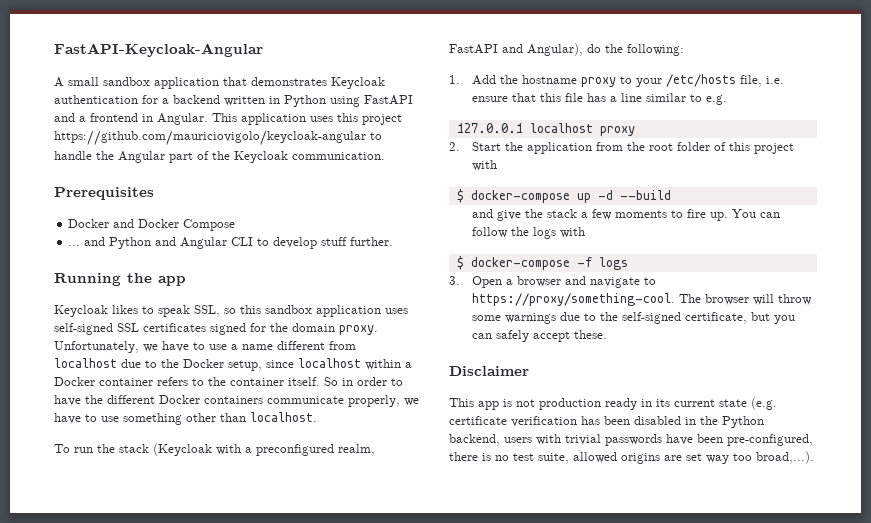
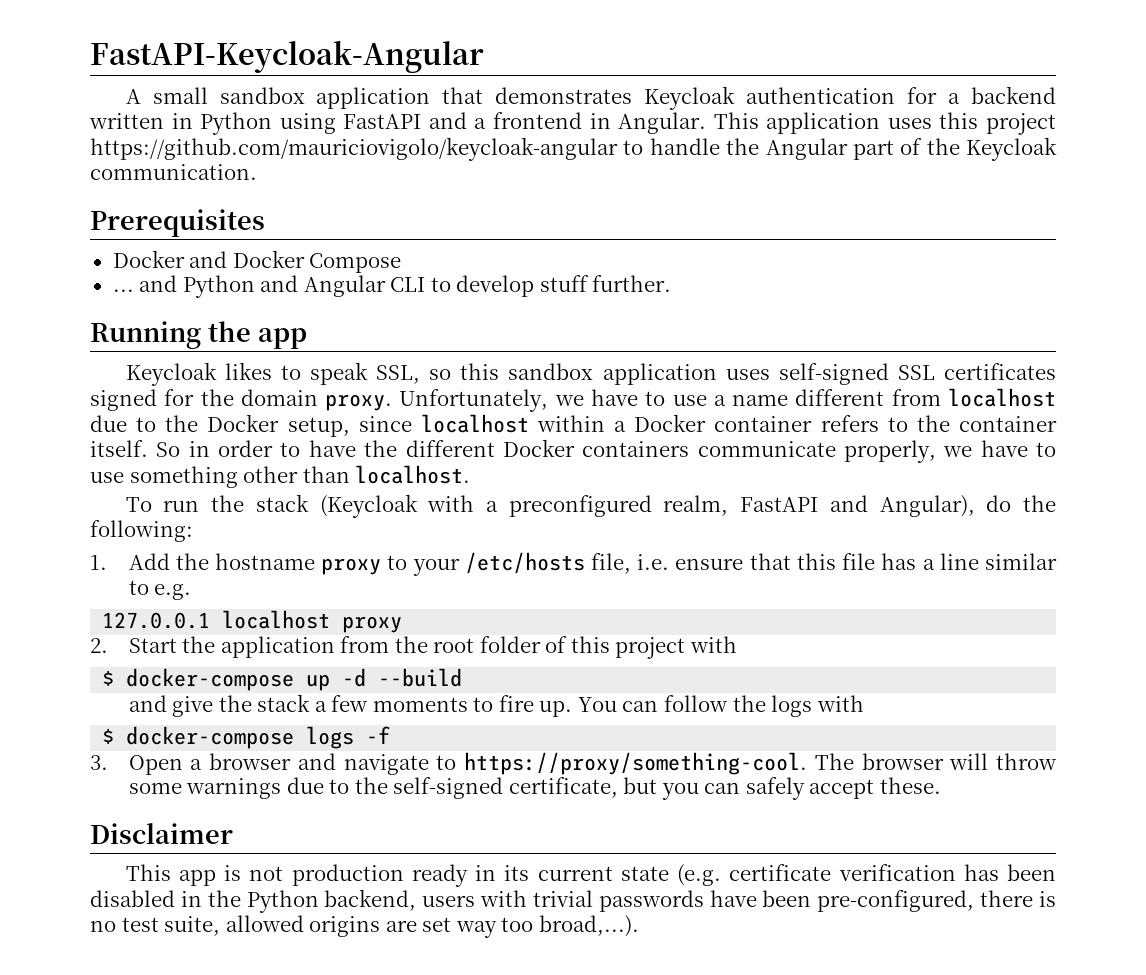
- $ docker-compose -f logs
+ $ docker-compose logs -f

